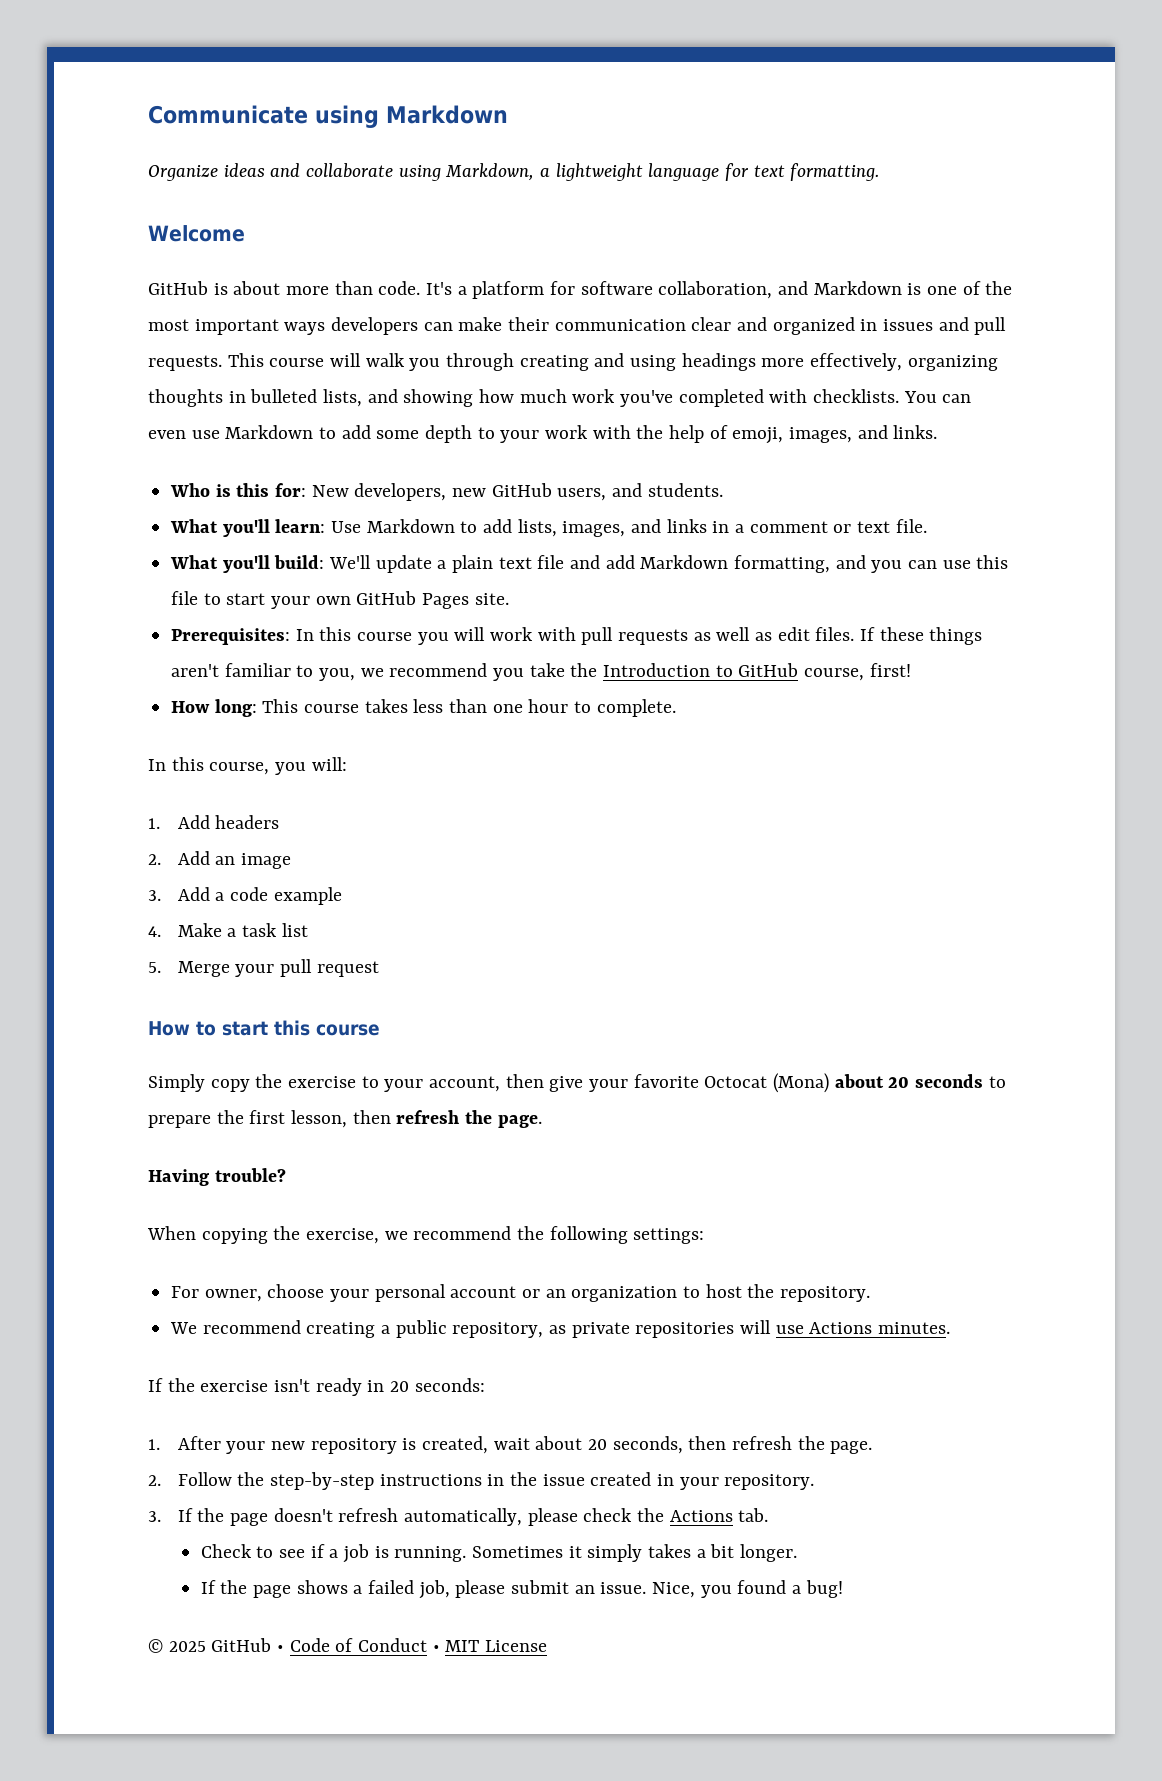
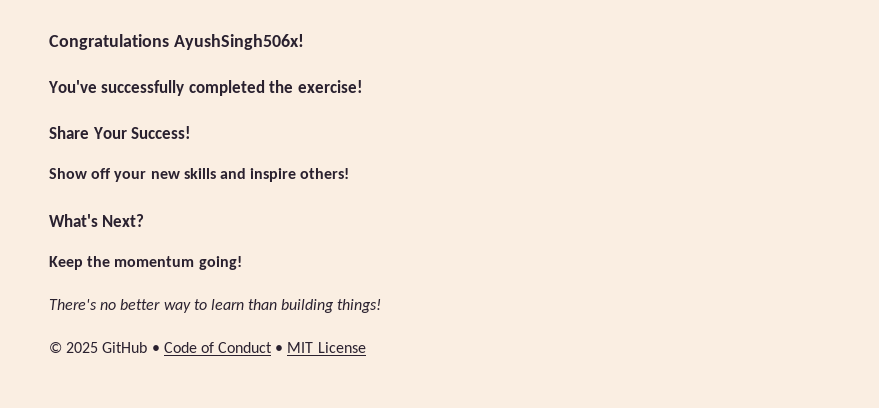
- Communicate using Markdown
- Organize ideas and collaborate using Markdown, a lightweight language for text formatting.
- Welcome
- GitHub is about more than code. It's a platform for software collaboration, and Markdown is one of the most important ways developers can make their communication clear and organized in issues and pull requests. This course will walk you through creating and using headings more effectively, organizing thoughts in bulleted lists, and showing how much work you've completed with checklists. You can even use Markdown to add some depth to your work with the help of emoji, images, and links.
- Who is this for: New developers, new GitHub users, and students.
- What you'll learn: Use Markdown to add lists, images, and links in a comment or text file.
- What you'll build: We'll update a plain text file and add Markdown formatting, and you can use this file to start your own GitHub Pages site.
- Prerequisites: In this course you will work with pull requests as well as edit files. If these things aren't familiar to you, we recommend you take the Introduction to GitHub course, first!
- How long: This course takes less than one hour to complete.
- In this course, you will:
- 1. Add headers
- 2. Add an image
- 3. Add a code example
- 4. Make a task list
- 5. Merge your pull request
- How to start this course
- Simply copy the exercise to your account, then give your favorite Octocat (Mona) about 20 seconds to prepare the first lesson, then refresh the page.
- Having trouble?
- When copying the exercise, we recommend the following settings:
- For owner, choose your personal account or an organization to host the repository.
- We recommend creating a public repository, as private repositories will use Actions minutes.
- If the exercise isn't ready in 20 seconds:
- 1. After your new repository is created, wait about 20 seconds, then refresh the page.
- 2. Follow the step-by-step instructions in the issue created in your repository.
- 3. If the page doesn't refresh automatically, please check the Actions tab.
- Check to see if a job is running. Sometimes it simply takes a bit longer.
- If the page shows a failed job, please submit an issue. Nice, you found a bug!
+ Congratulations AyushSingh506x!
+ You've successfully completed the exercise!
+ Share Your Success!
+ Show off your new skills and inspire others!
+ What's Next?
+ Keep the momentum going!
+ There's no better way to learn than building things!

